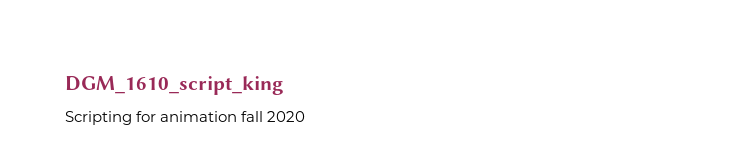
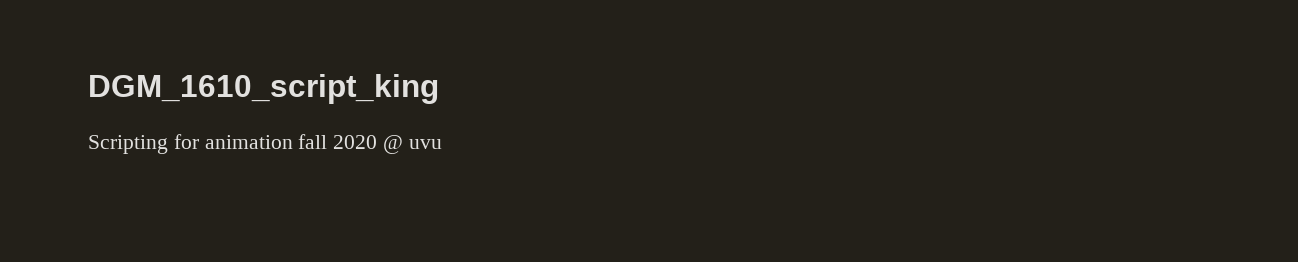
- Scripting for animation fall 2020
+ Scripting for animation fall 2020 @ uvu

